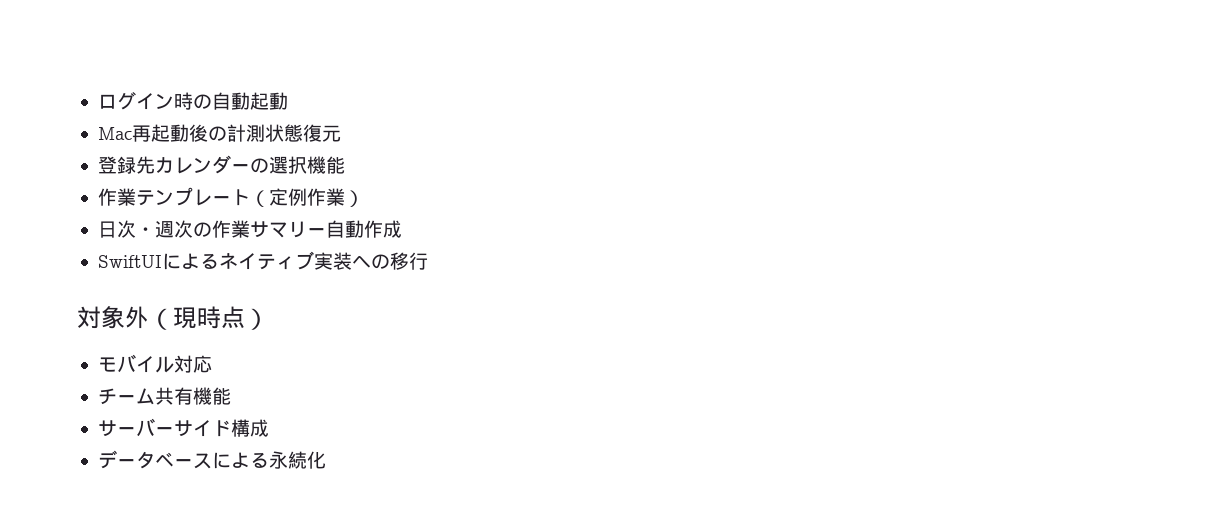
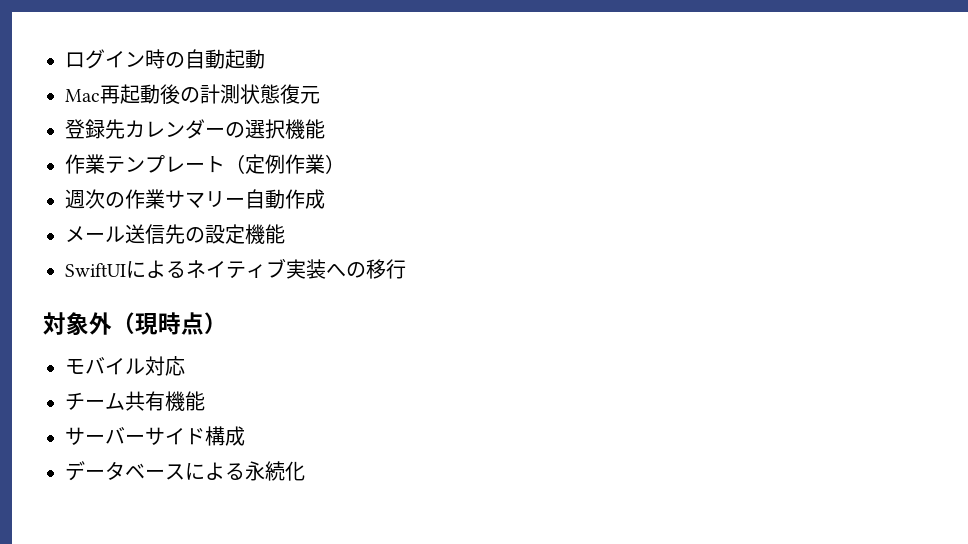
- 日次・週次の作業サマリー自動作成
+ 週次の作業サマリー自動作成
+ メール送信先の設定機能

